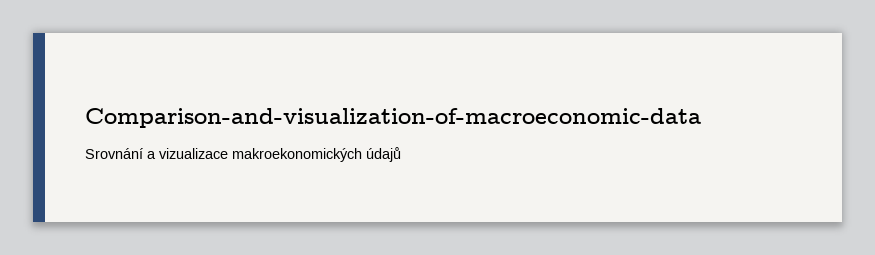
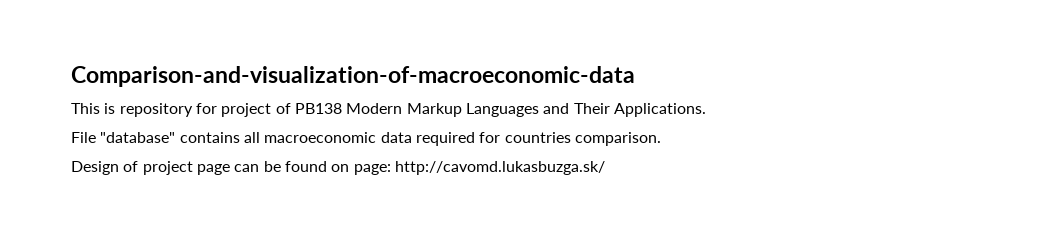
- Srovnání a vizualizace makroekonomických údajů
+ This is repository for project of PB138 Modern Markup Languages and Their Applications.
+ File "database" contains all macroeconomic data required for countries comparison.
+ Design of project page can be found on page: http://cavomd.lukasbuzga.sk/

